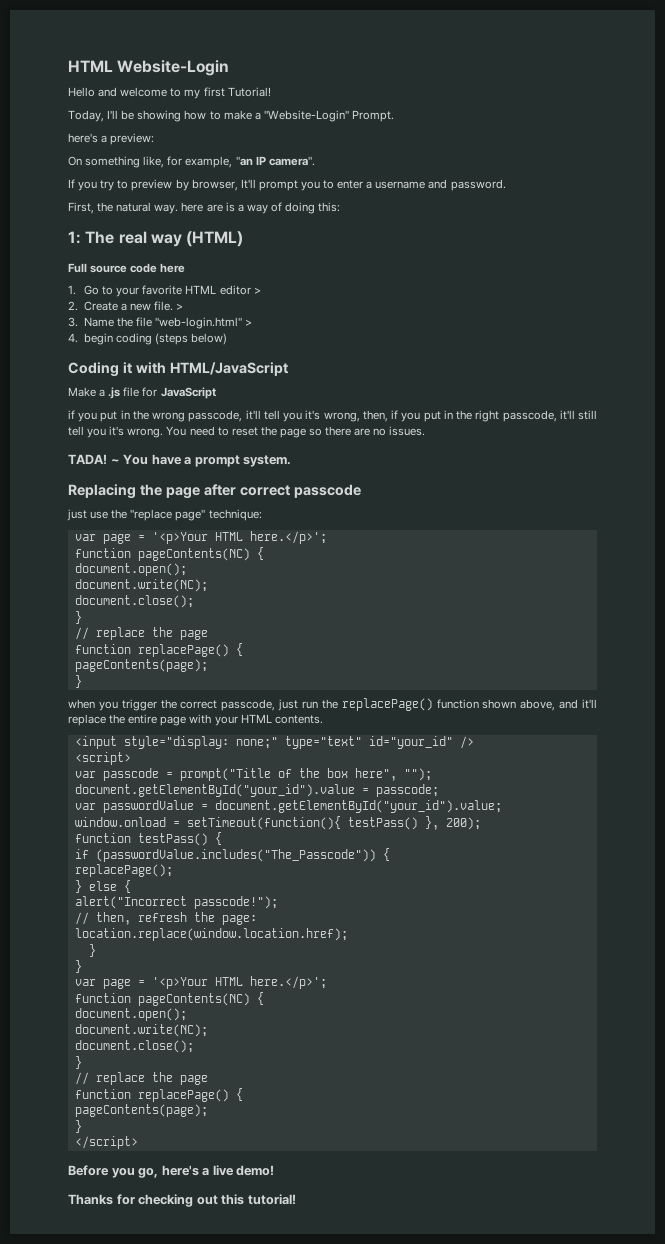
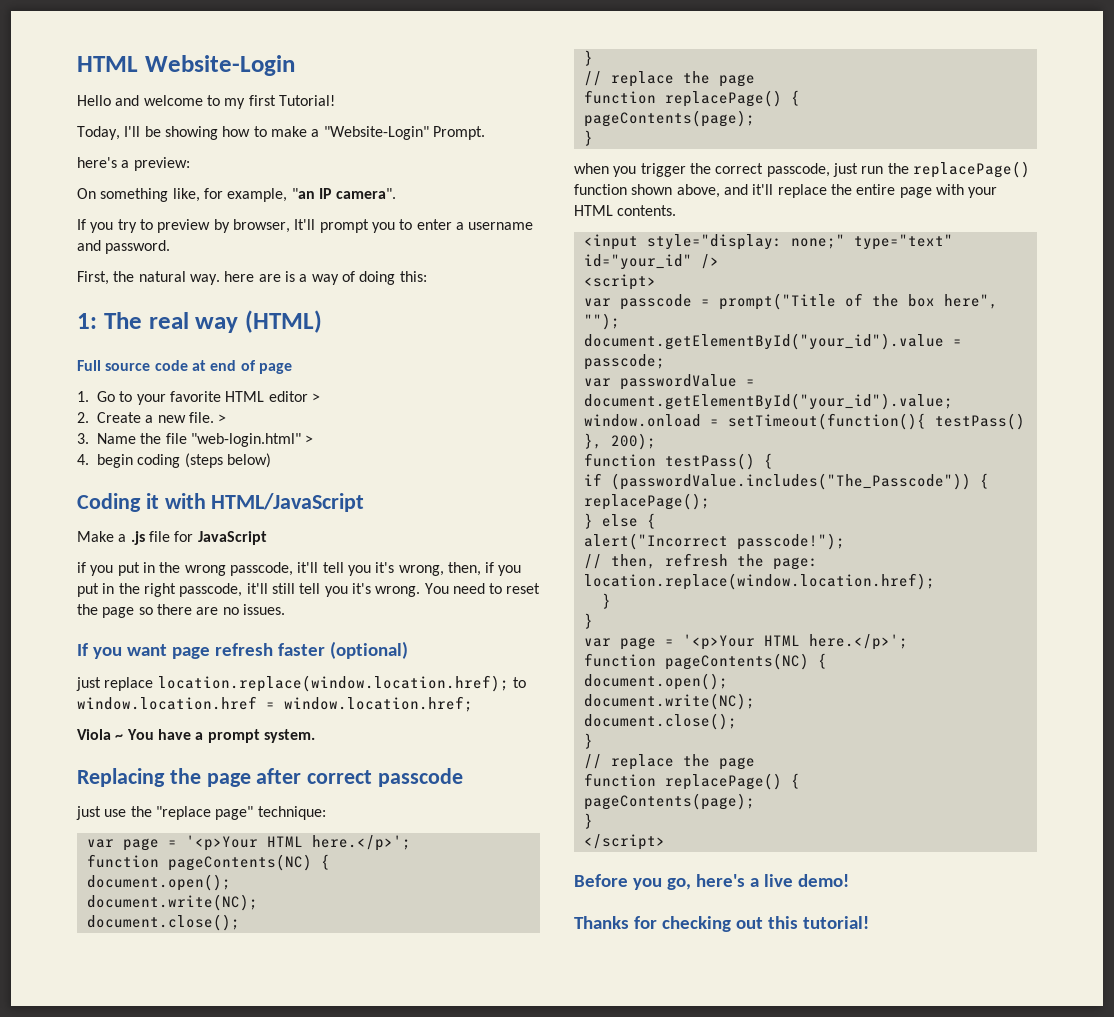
- Full source code here
+ Full source code at end of page
- TADA! ~ You have a prompt system.
+ If you want page refresh faster (optional)
+ just replace location.replace(window.location.href); to window.location.href = window.location.href;
+ Viola ~ You have a prompt system.

